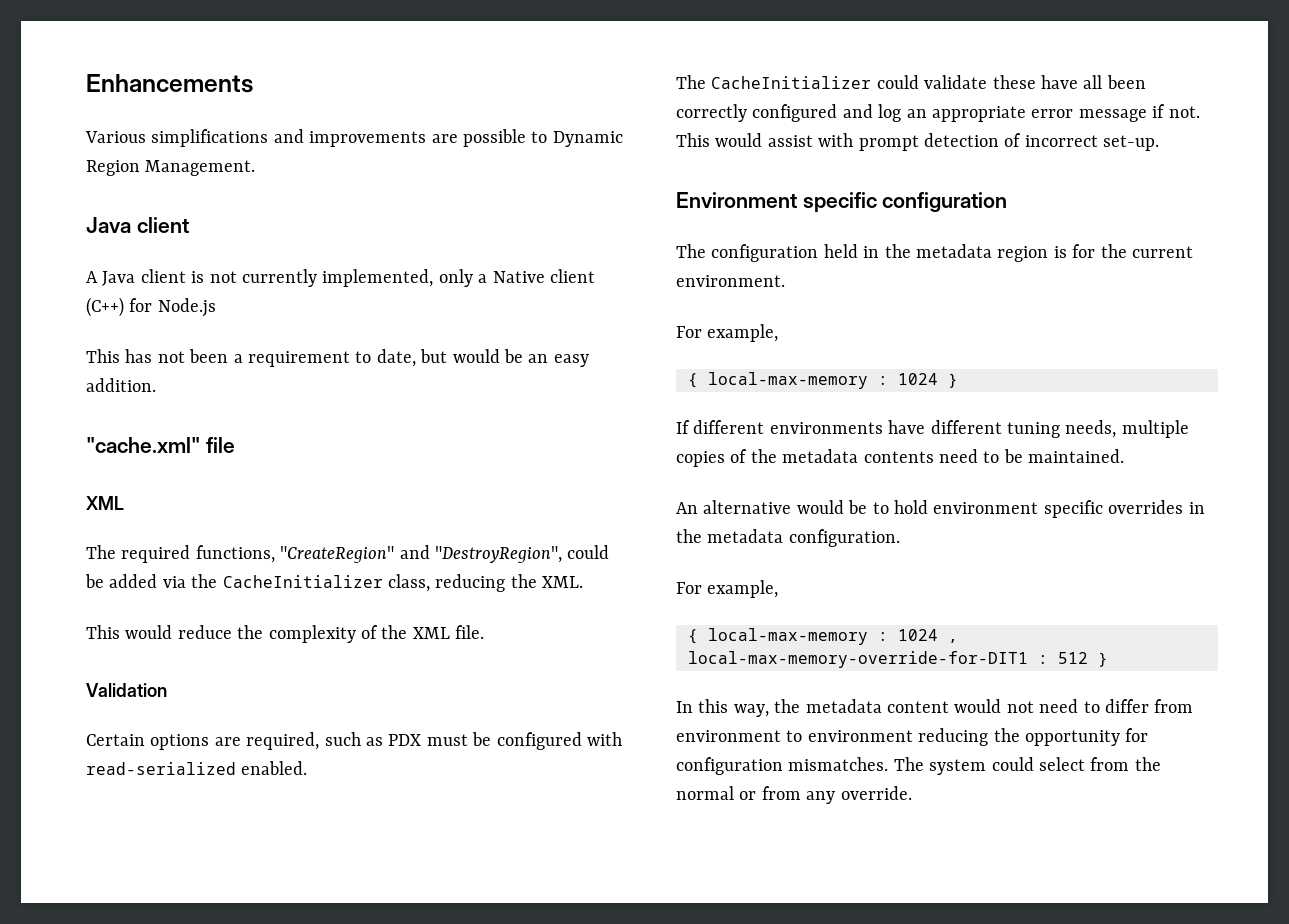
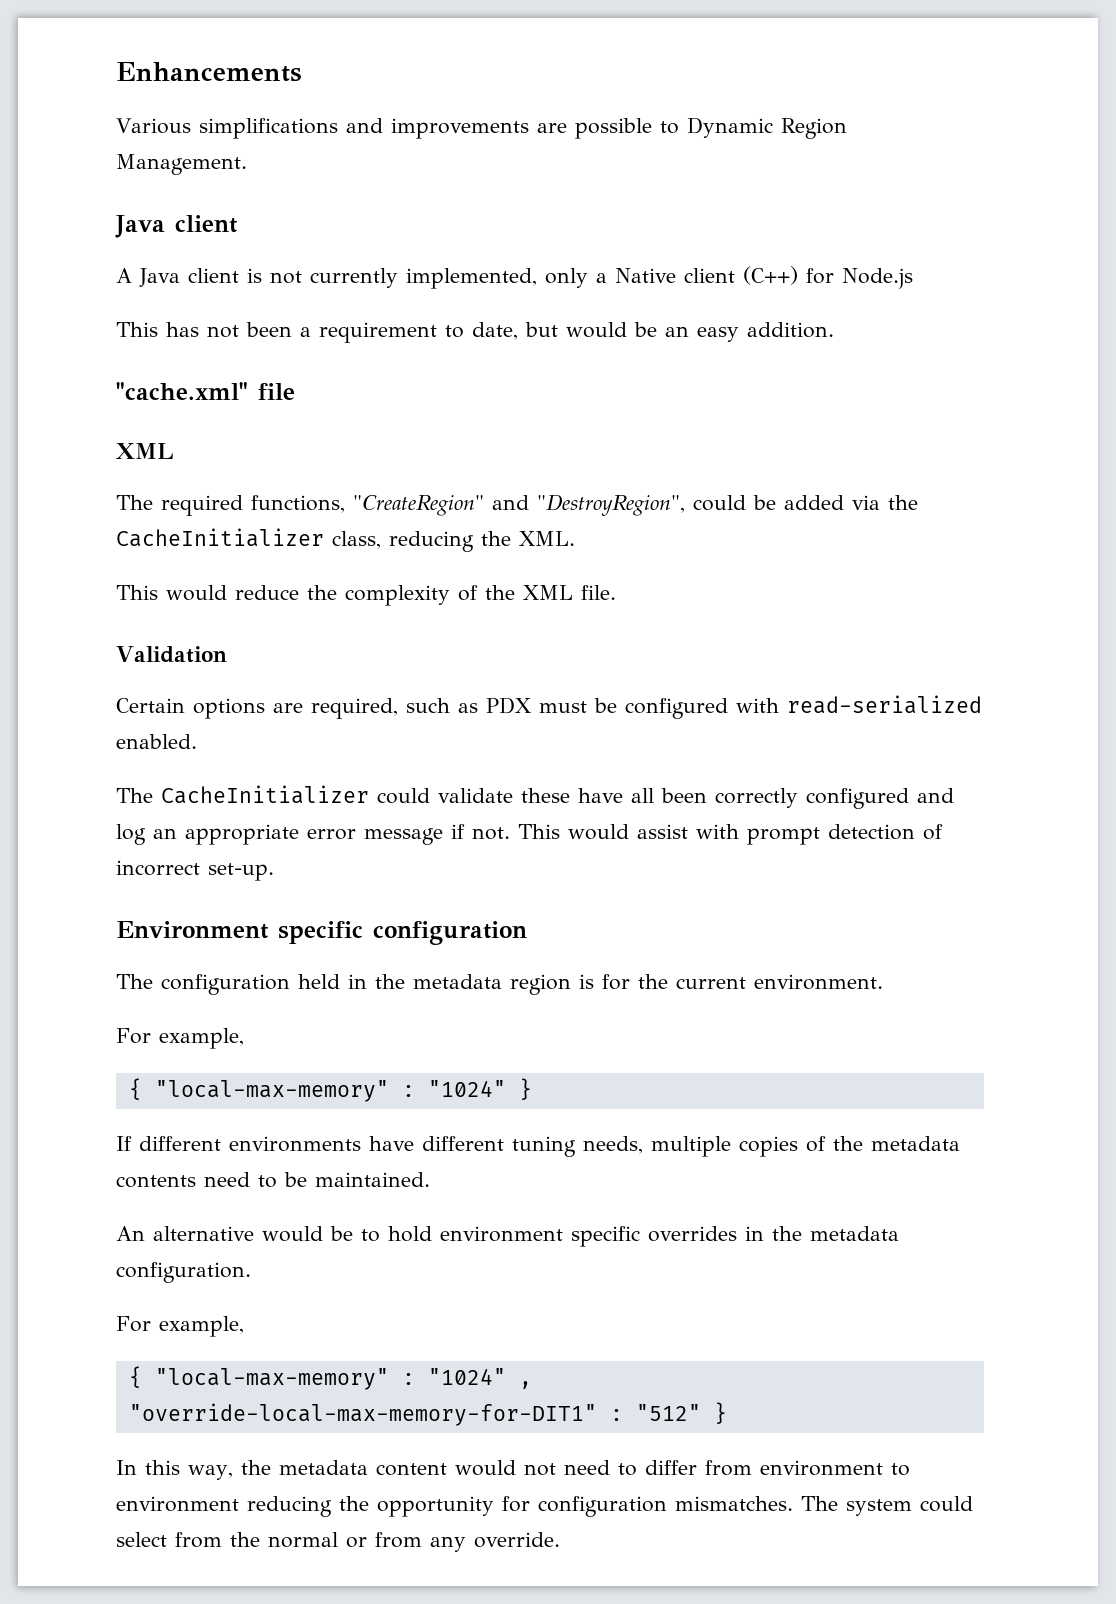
- { local-max-memory : 1024 }
+ { "local-max-memory" : "1024" }
- { local-max-memory : 1024 , local-max-memory-override-for-DIT1 : 512 }
+ { "local-max-memory" : "1024" , "override-local-max-memory-for-DIT1" : "512" }

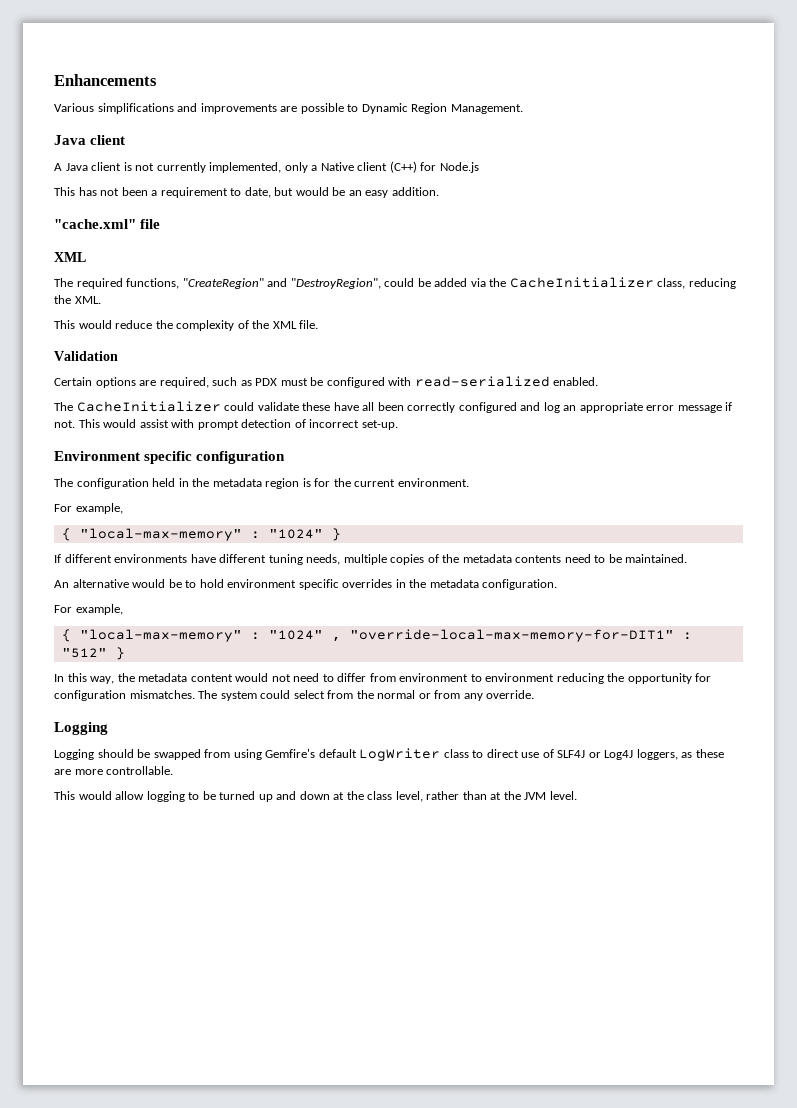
  The system could select from the normal or from any override.
+ Logging
+ Logging should be swapped from using Gemfire's default LogWriter class to direct use of SLF4J or Log4J loggers, as these are more controllable.
+ This would allow logging to be turned up and down at the class level, rather than at the JVM level.

